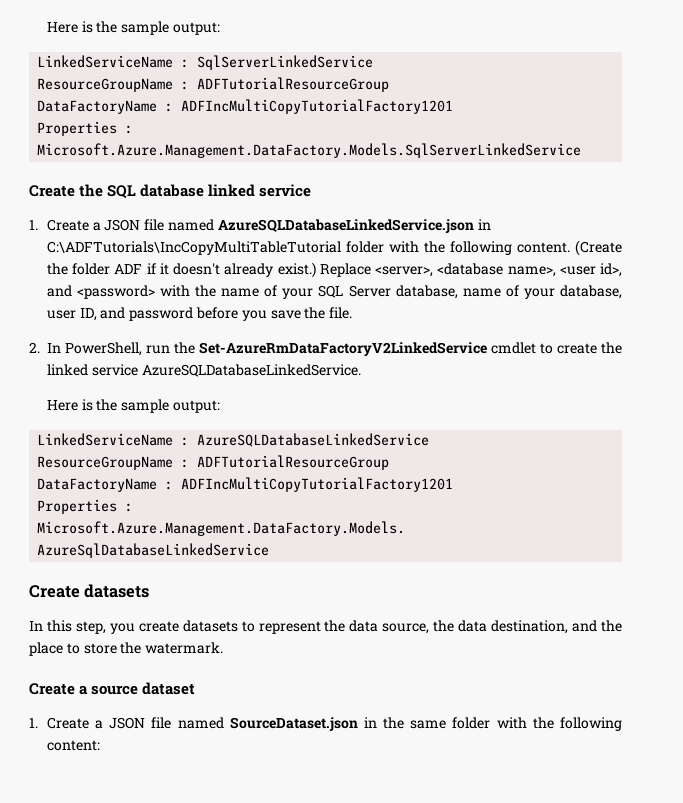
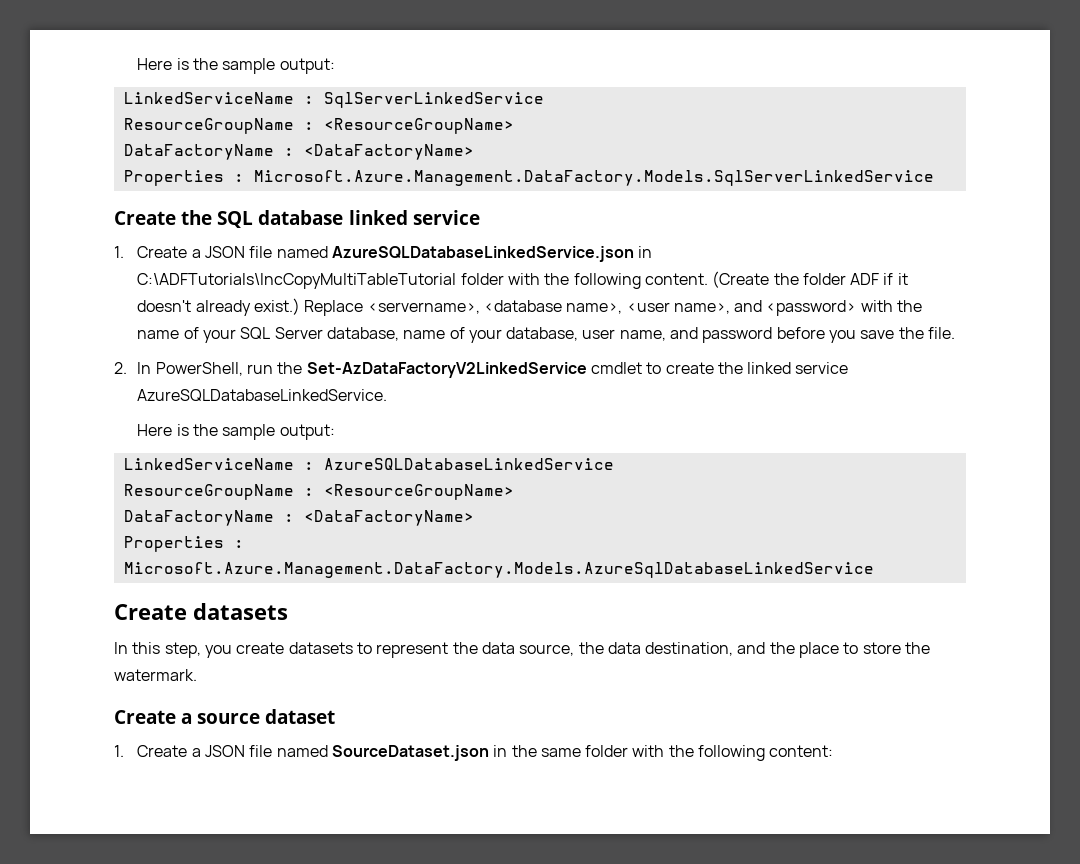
  LinkedServiceName : SqlServerLinkedService
- ResourceGroupName : ADFTutorialResourceGroup
- DataFactoryName : ADFIncMultiCopyTutorialFactory1201
+ ResourceGroupName : <ResourceGroupName>
+ DataFactoryName : <DataFactoryName>
- Replace <server>, <database name>, <user id>, and <password> with the name of your SQL Server database, name of your database, user ID, and password before you save the file.
+ Replace <servername>, <database name>, <user name>, and <password> with the name of your SQL Server database, name of your database, user name, and password before you save the file.
- 2. In PowerShell, run the Set-AzureRmDataFactoryV2LinkedService cmdlet to create the linked service AzureSQLDatabaseLinkedService.
+ 2. In PowerShell, run the Set-AzDataFactoryV2LinkedService cmdlet to create the linked service AzureSQLDatabaseLinkedService.
  LinkedServiceName : AzureSQLDatabaseLinkedService
- ResourceGroupName : ADFTutorialResourceGroup
- DataFactoryName : ADFIncMultiCopyTutorialFactory1201
+ ResourceGroupName : <ResourceGroupName>
+ DataFactoryName : <DataFactoryName>

